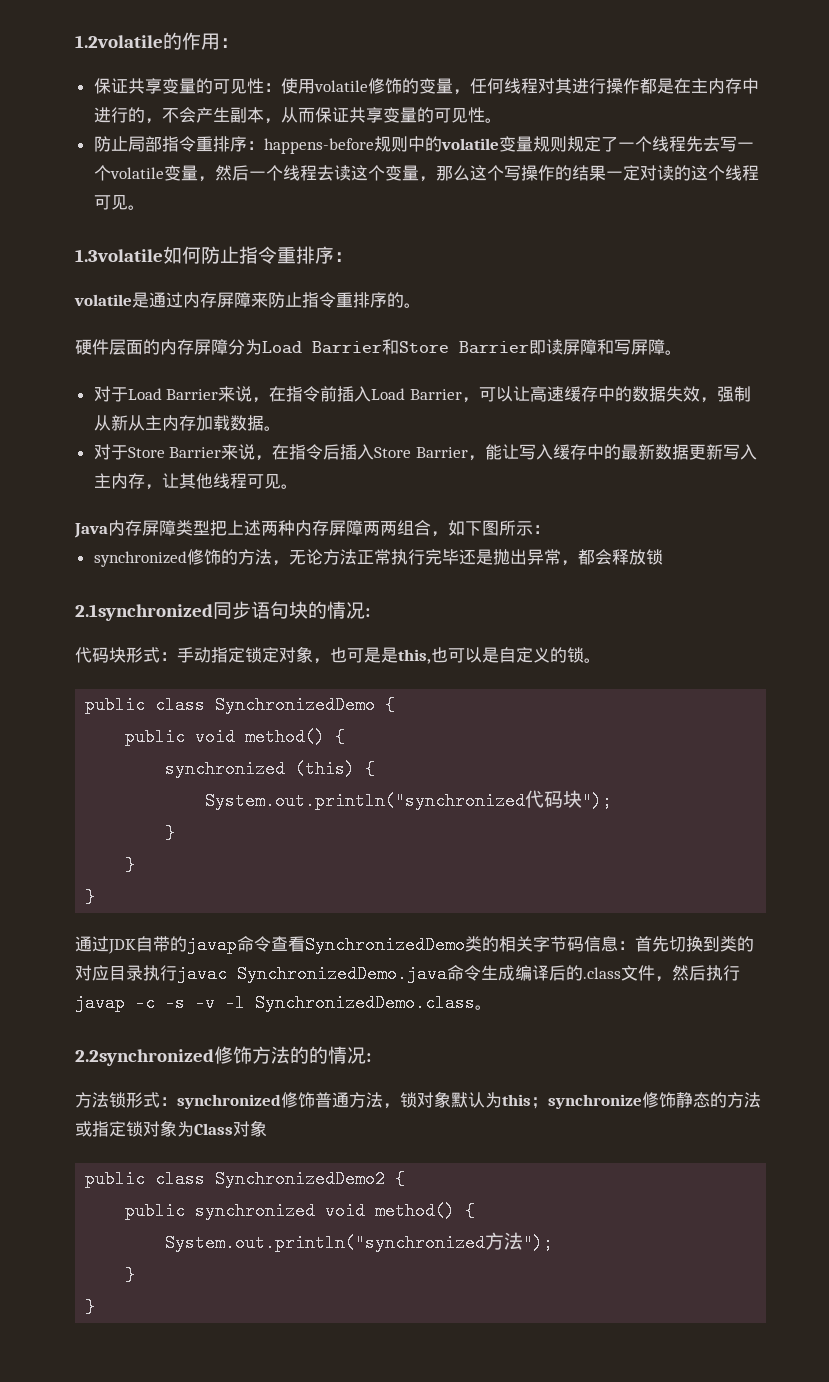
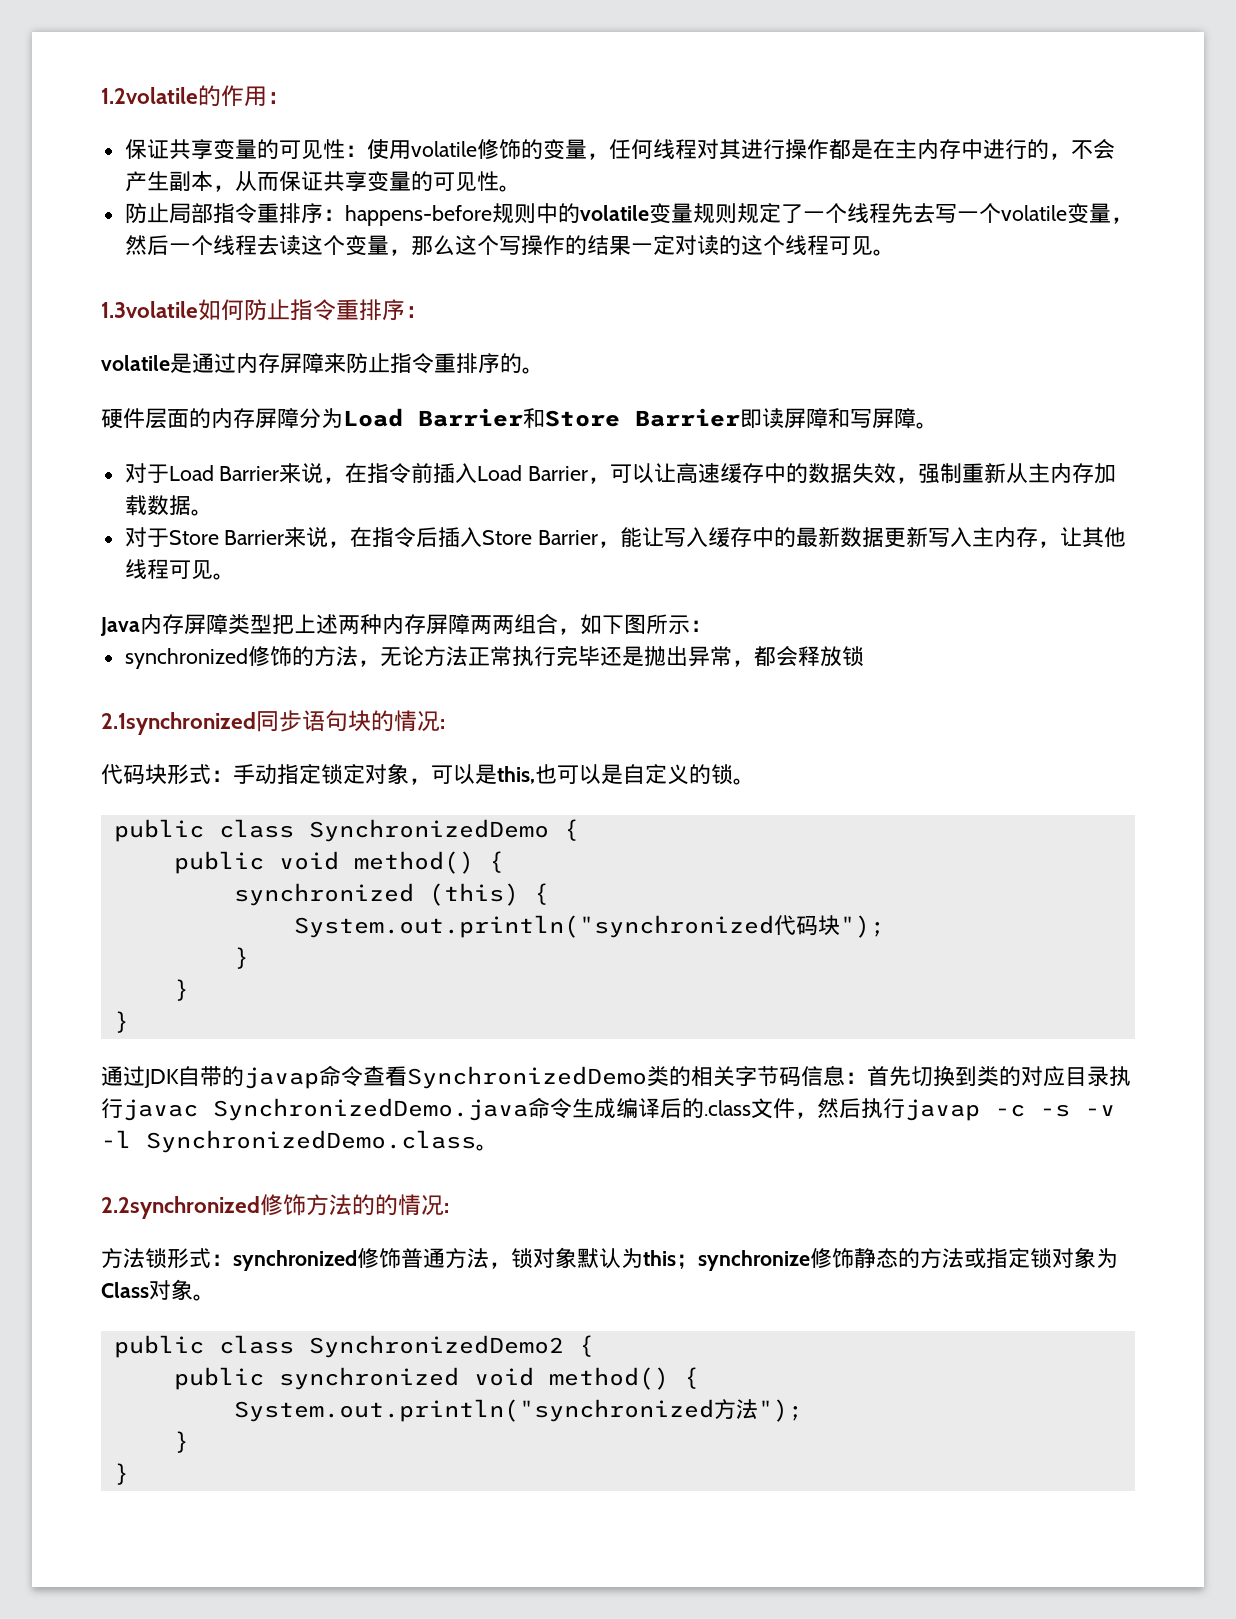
- 对于Load Barrier来说，在指令前插入Load Barrier，可以让高速缓存中的数据失效，强制从新从主内存加载数据。
+ 对于Load Barrier来说，在指令前插入Load Barrier，可以让高速缓存中的数据失效，强制重新从主内存加载数据。
- 代码块形式：手动指定锁定对象，也可是是this,也可以是自定义的锁。
+ 代码块形式：手动指定锁定对象，可以是this,也可以是自定义的锁。
- 方法锁形式：synchronized修饰普通方法，锁对象默认为this；synchronize修饰静态的方法或指定锁对象为Class对象
+ 方法锁形式：synchronized修饰普通方法，锁对象默认为this；synchronize修饰静态的方法或指定锁对象为Class对象。

